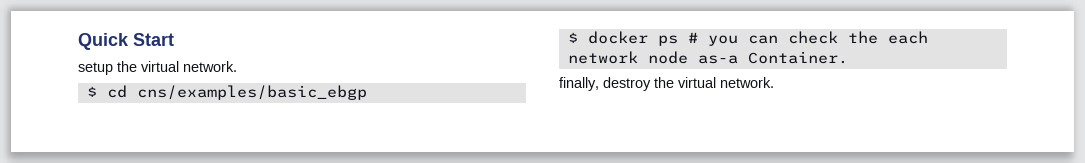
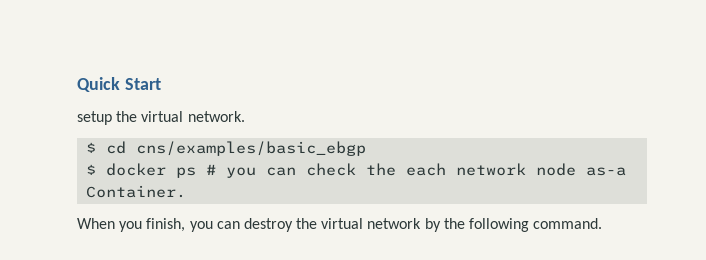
- finally, destroy the virtual network.
+ When you finish, you can destroy the virtual network by the following command.

